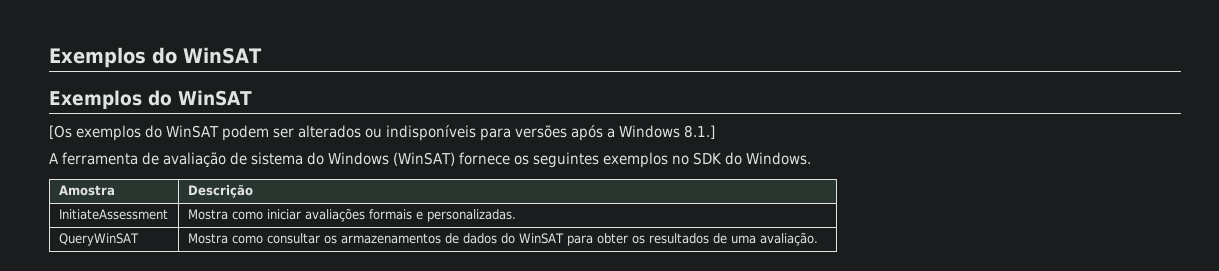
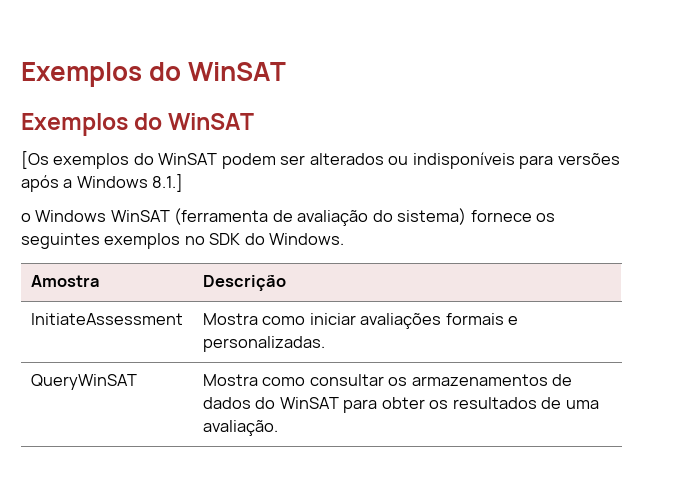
- A ferramenta de avaliação de sistema do Windows (WinSAT) fornece os seguintes exemplos no SDK do Windows.
+ o Windows WinSAT (ferramenta de avaliação do sistema) fornece os seguintes exemplos no SDK do Windows.

